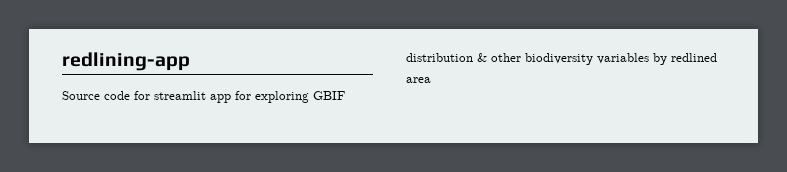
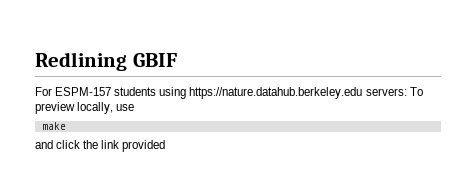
- redlining-app
- Source code for streamlit app for exploring GBIF distribution & other biodiversity variables by redlined area
+ Redlining GBIF
+ For ESPM-157 students using https://nature.datahub.berkeley.edu servers: To preview locally, use
+ make
+ and click the link provided

